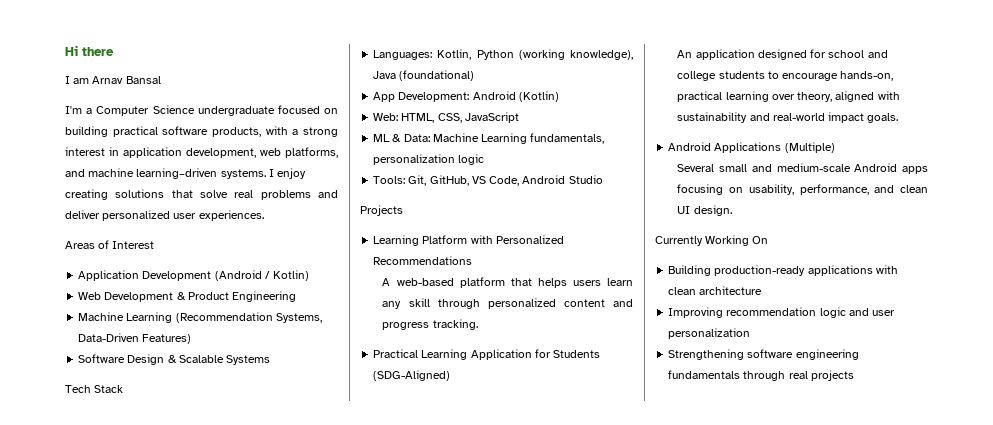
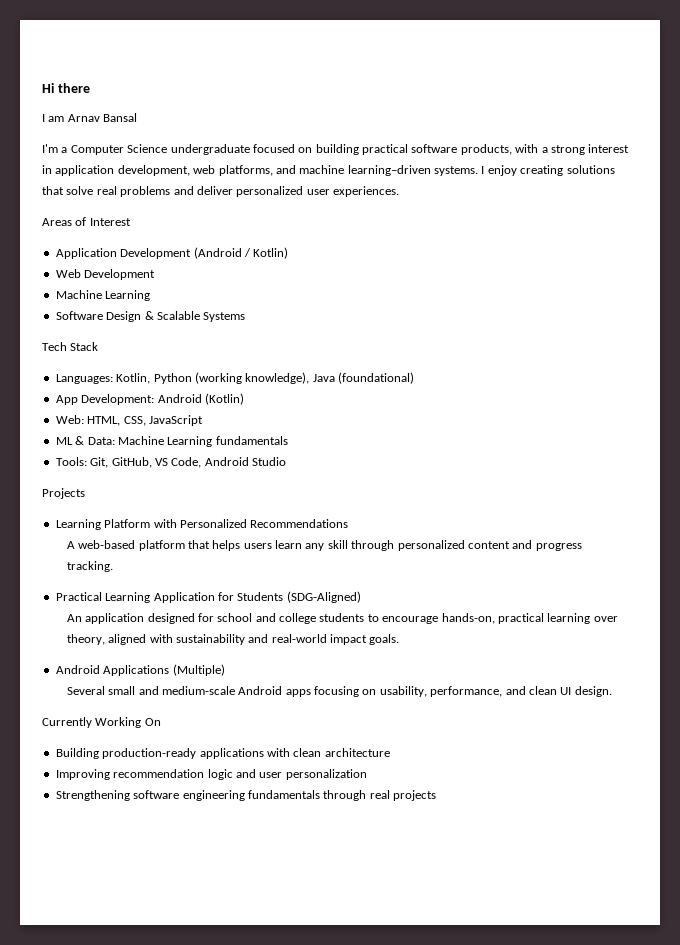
- Web Development & Product Engineering
- Machine Learning (Recommendation Systems, Data-Driven Features)
+ Web Development
+ Machine Learning
- ML & Data: Machine Learning fundamentals, personalization logic
+ ML & Data: Machine Learning fundamentals

